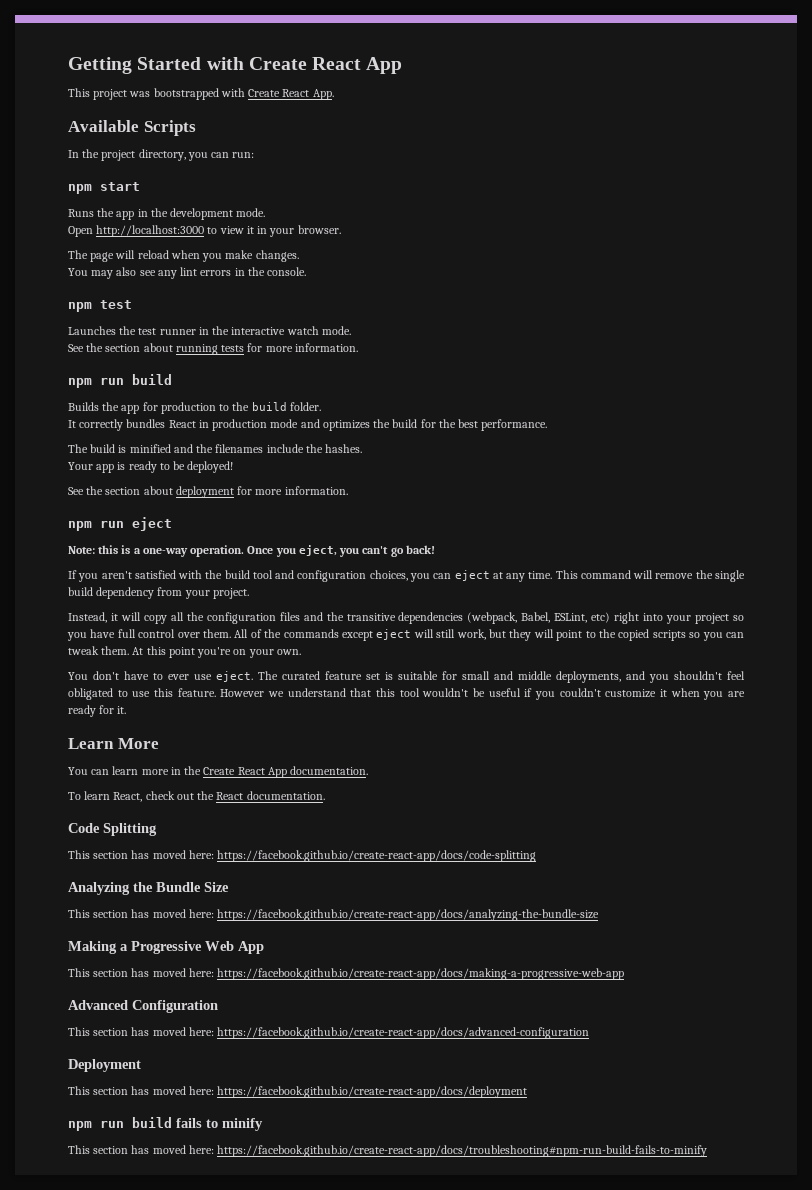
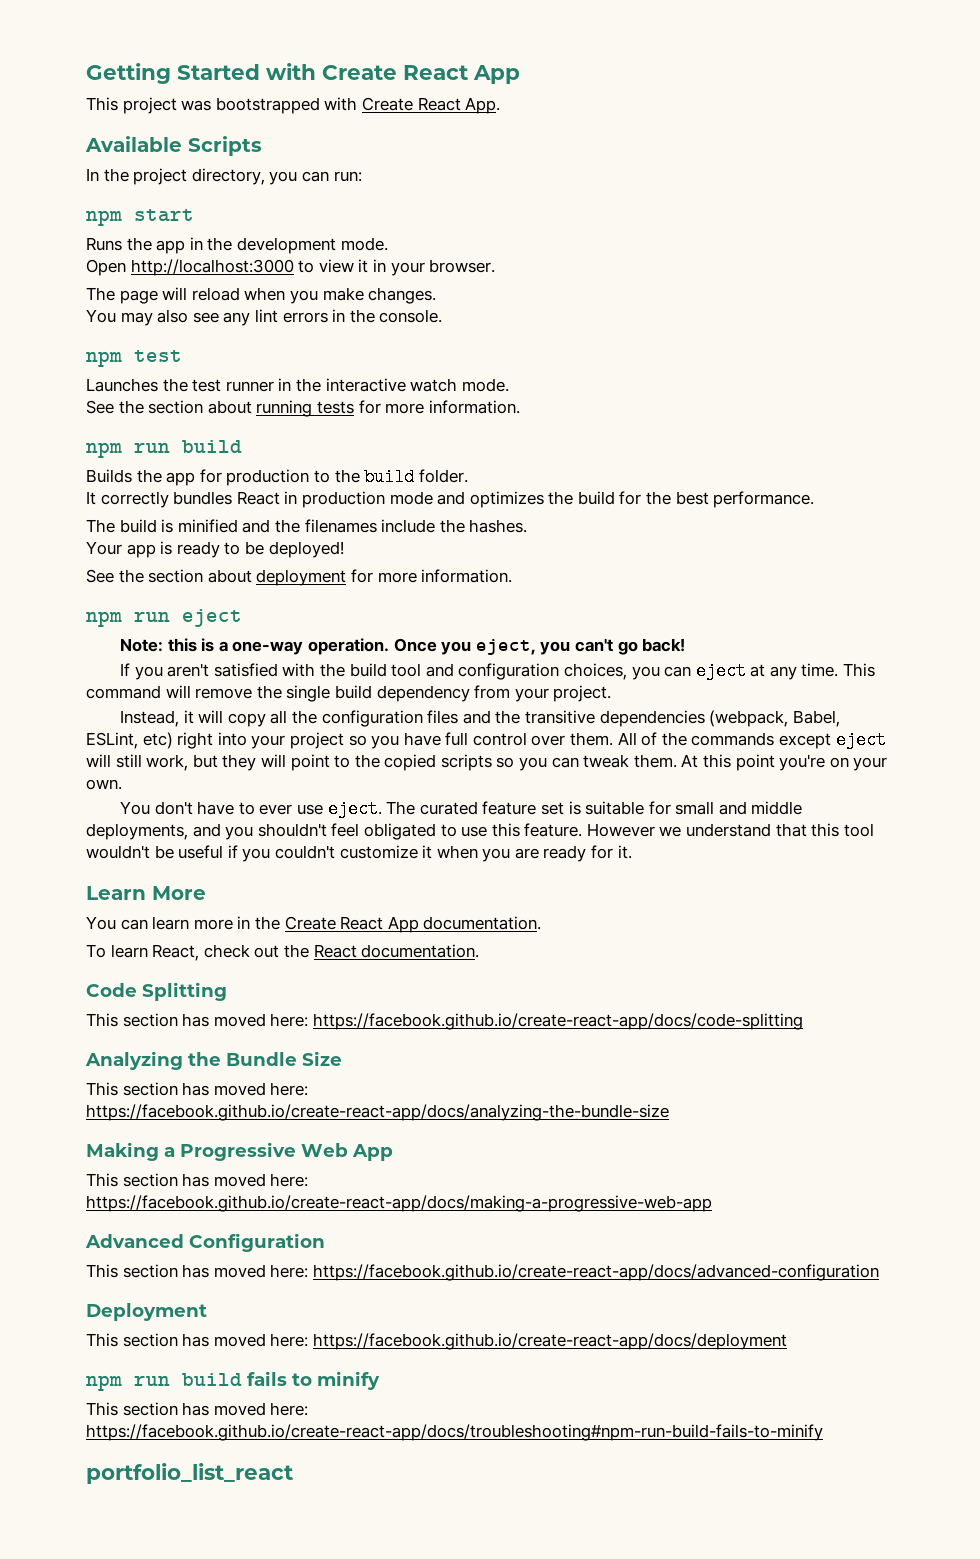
+ portfolio_list_react

